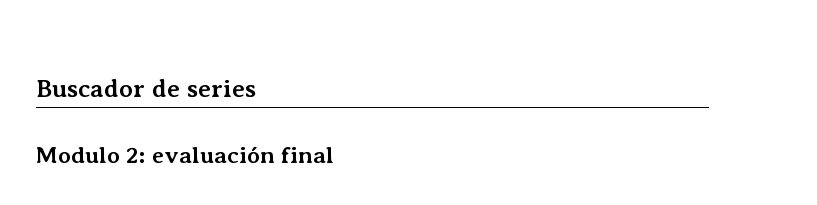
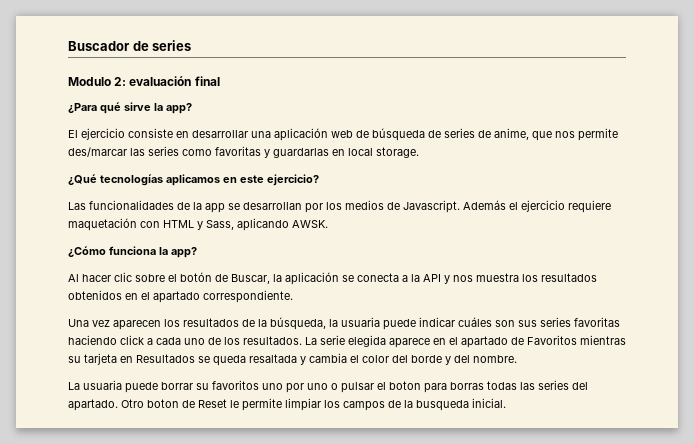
+ ¿Para qué sirve la app?
+ El ejercicio consiste en desarrollar una aplicación web de búsqueda de series de anime, que nos permite des/marcar las series como favoritas y guardarlas en local storage.
+ ¿Qué tecnologías aplicamos en este ejercicio?
+ Las funcionalidades de la app se desarrollan por los medios de Javascript. Además el ejercicio requiere maquetación con HTML y Sass, aplicando AWSK.
+ ¿Cómo funciona la app?
+ Al hacer clic sobre el botón de Buscar, la aplicación se conecta a la API y nos muestra los resultados obtenidos en el apartado correspondiente.
+ Una vez aparecen los resultados de la búsqueda, la usuaria puede indicar cuáles son sus series favoritas haciendo click a cada uno de los resultados. La serie elegida aparece en el apartado de Favoritos mientras su tarjeta en Resultados se queda resaltada y cambia el color del borde y del nombre.
+ La usuaria puede borrar su favoritos uno por uno o pulsar el boton para borras todas las series del apartado. Otro boton de Reset le permite limpiar los campos de la busqueda inicial.

